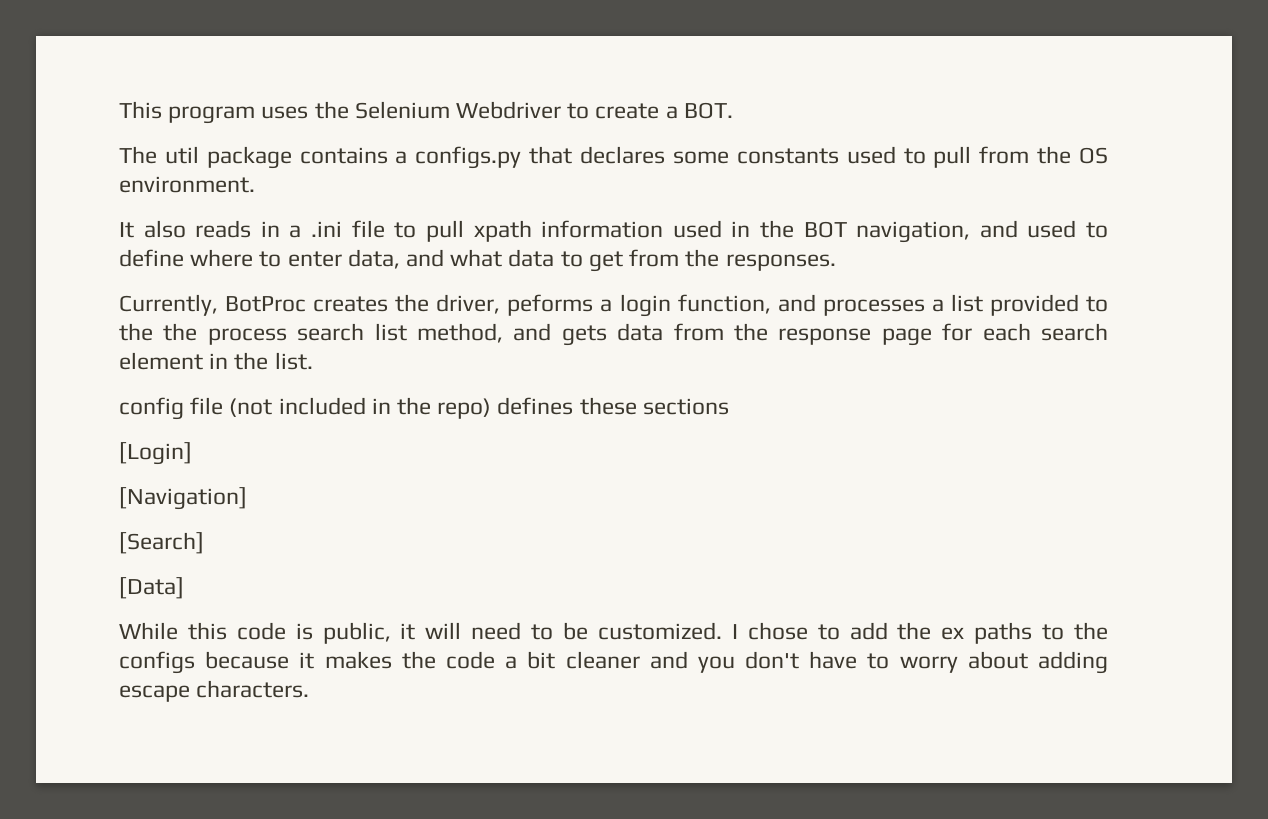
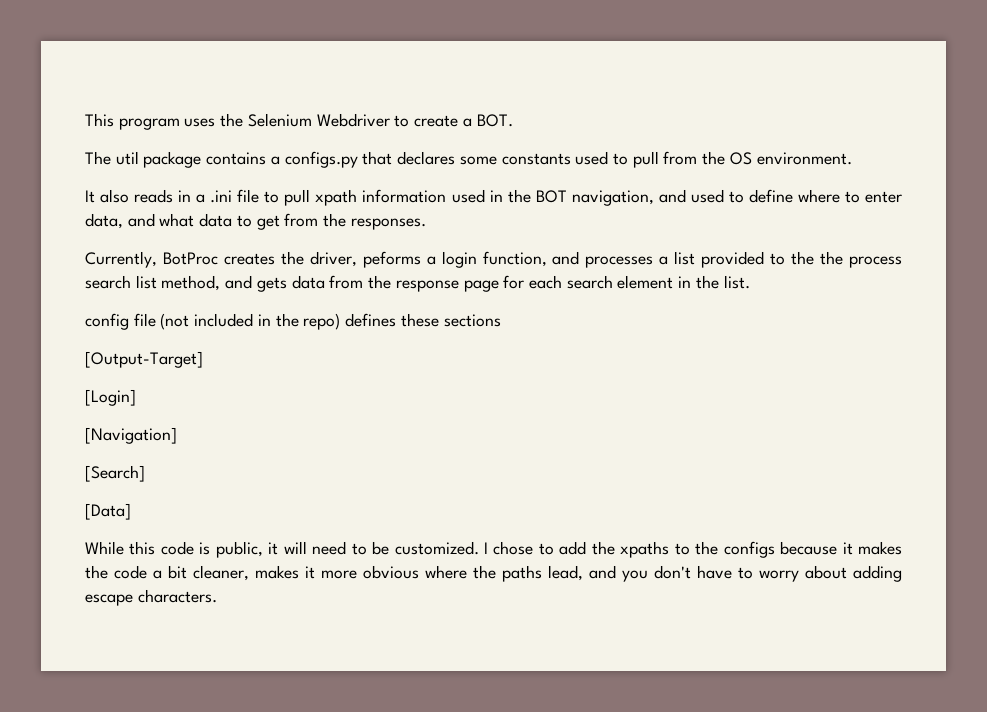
+ [Output-Target]
- I chose to add the ex paths to the configs because it makes the code a bit cleaner and you don't have to worry about adding escape characters.
+ I chose to add the xpaths to the configs because it makes the code a bit cleaner, makes it more obvious where the paths lead, and you don't have to worry about adding escape characters.

